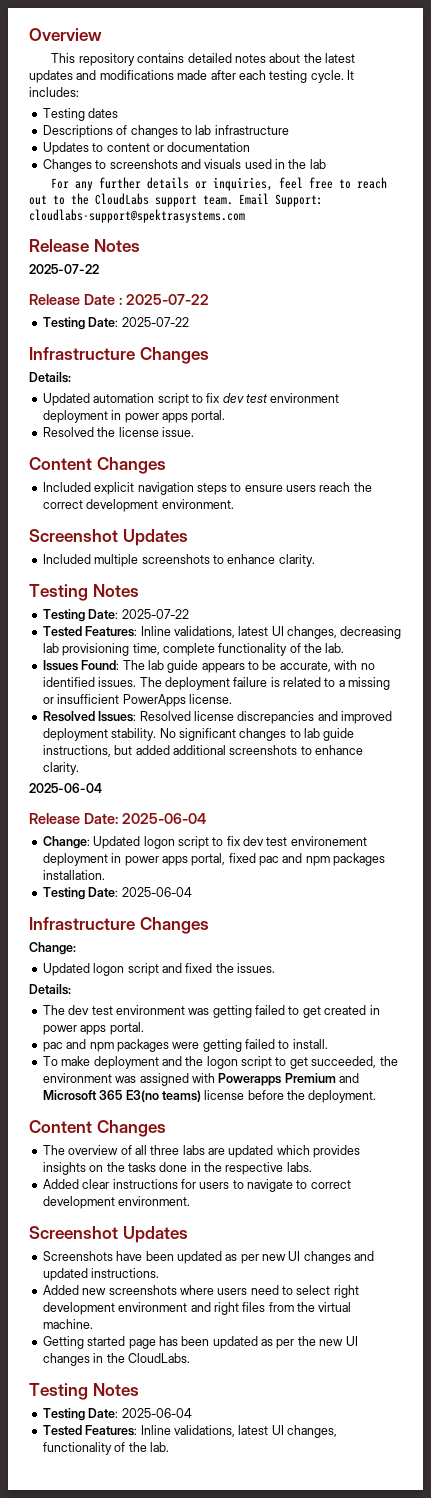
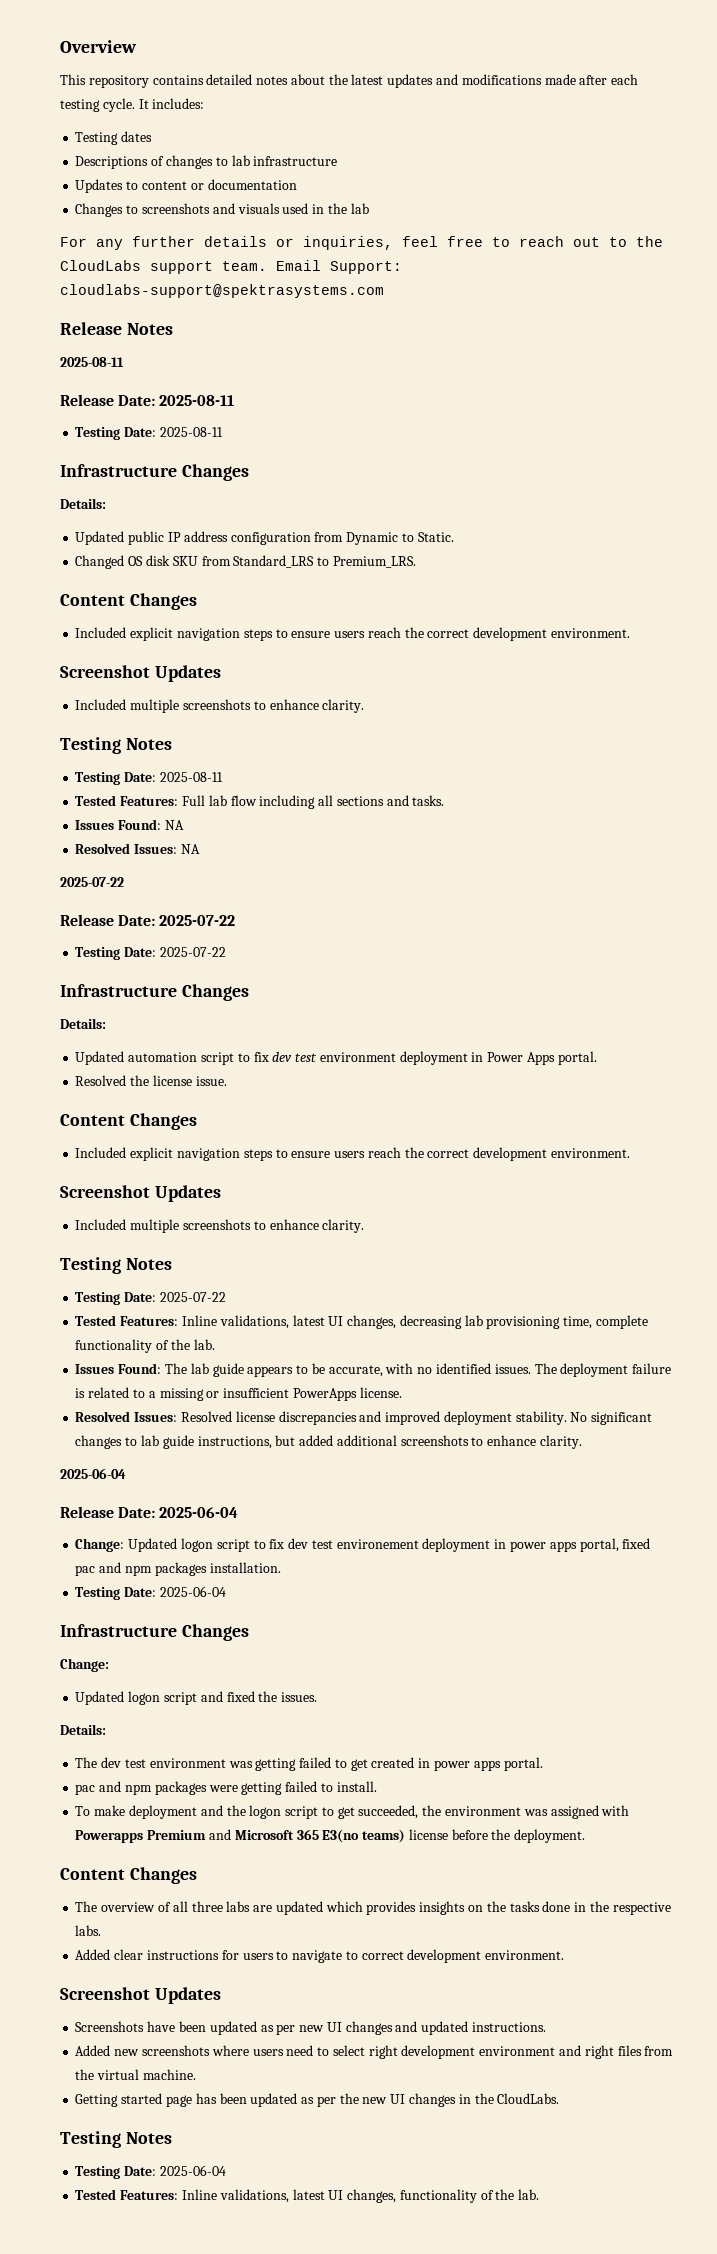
  Release Notes
+ 2025-08-11
+ Release Date: 2025-08-11
+ Testing Date: 2025-08-11
+ Infrastructure Changes
+ Details:
+ Updated public IP address configuration from Dynamic to Static.
+ Changed OS disk SKU from Standard_LRS to Premium_LRS.
+ Content Changes
+ Included explicit navigation steps to ensure users reach the correct development environment.
+ Screenshot Updates
+ Included multiple screenshots to enhance clarity.
+ Testing Notes
+ Testing Date: 2025-08-11
+ Tested Features: Full lab flow including all sections and tasks.
+ Issues Found: NA
+ Resolved Issues: NA
- Release Date : 2025-07-22
+ Release Date: 2025-07-22
- Updated automation script to fix dev test environment deployment in power apps portal.
+ Updated automation script to fix dev test environment deployment in Power Apps portal.

